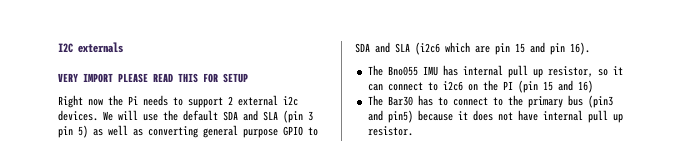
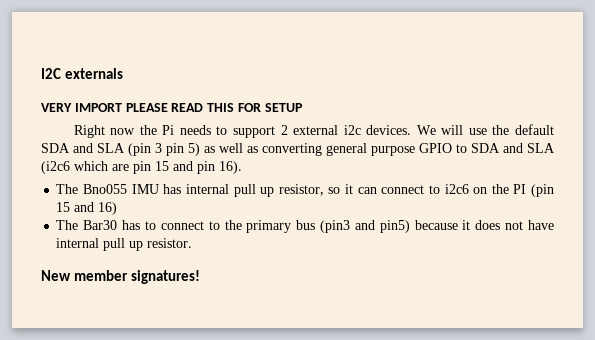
+ New member signatures!

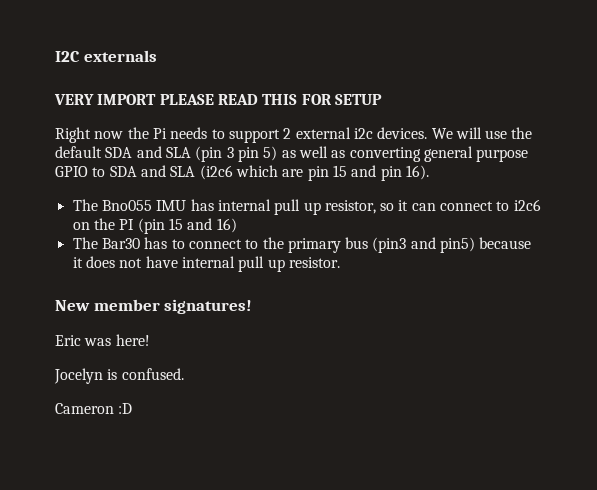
+ Eric was here!
+ Jocelyn is confused.
+ Cameron :D

